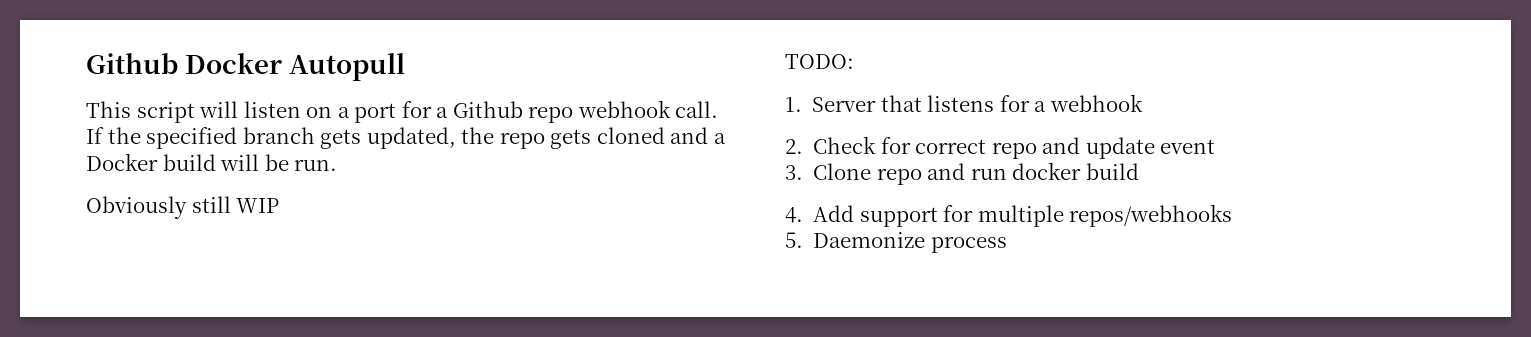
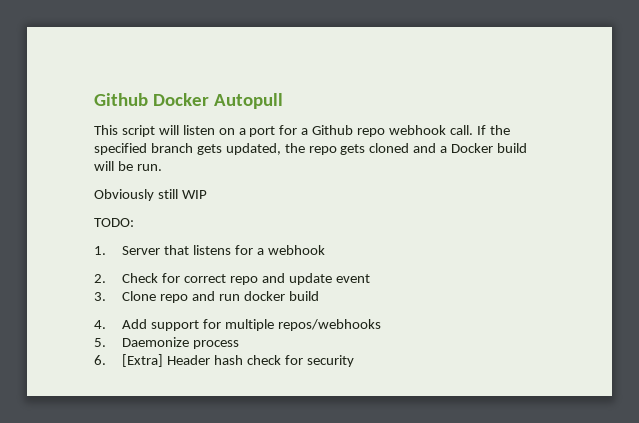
+ 6. [Extra] Header hash check for security

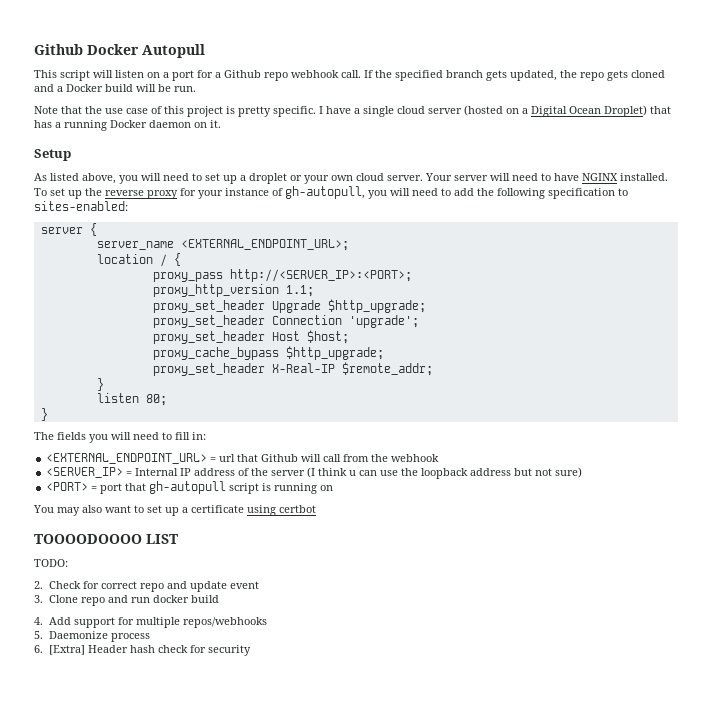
- Obviously still WIP
+ Note that the use case of this project is pretty specific. I have a single cloud server (hosted on a Digital Ocean Droplet) that has a running Docker daemon on it.
+ Setup
+ As listed above, you will need to set up a droplet or your own cloud server. Your server will need to have NGINX installed. To set up the reverse proxy for your instance of gh-autopull, you will need to add the following specification to sites-enabled:
+ server {
+ server_name <EXTERNAL_ENDPOINT_URL>;
+ location / {
+ proxy_pass http://<SERVER_IP>:<PORT>;
+ proxy_http_version 1.1;
+ proxy_set_header Upgrade $http_upgrade;
+ proxy_set_header Connection 'upgrade';
+ proxy_set_header Host $host;
+ proxy_cache_bypass $http_upgrade;
+ proxy_set_header X-Real-IP $remote_addr;
+ }
+ listen 80;
+ }
+ The fields you will need to fill in:
+ <EXTERNAL_ENDPOINT_URL> = url that Github will call from the webhook
+ <SERVER_IP> = Internal IP address of the server (I think u can use the loopback address but not sure)
+ <PORT> = port that gh-autopull script is running on
+ You may also want to set up a certificate using certbot
+ TOOOODOOOO LIST
  TODO:
- 1. Server that listens for a webhook

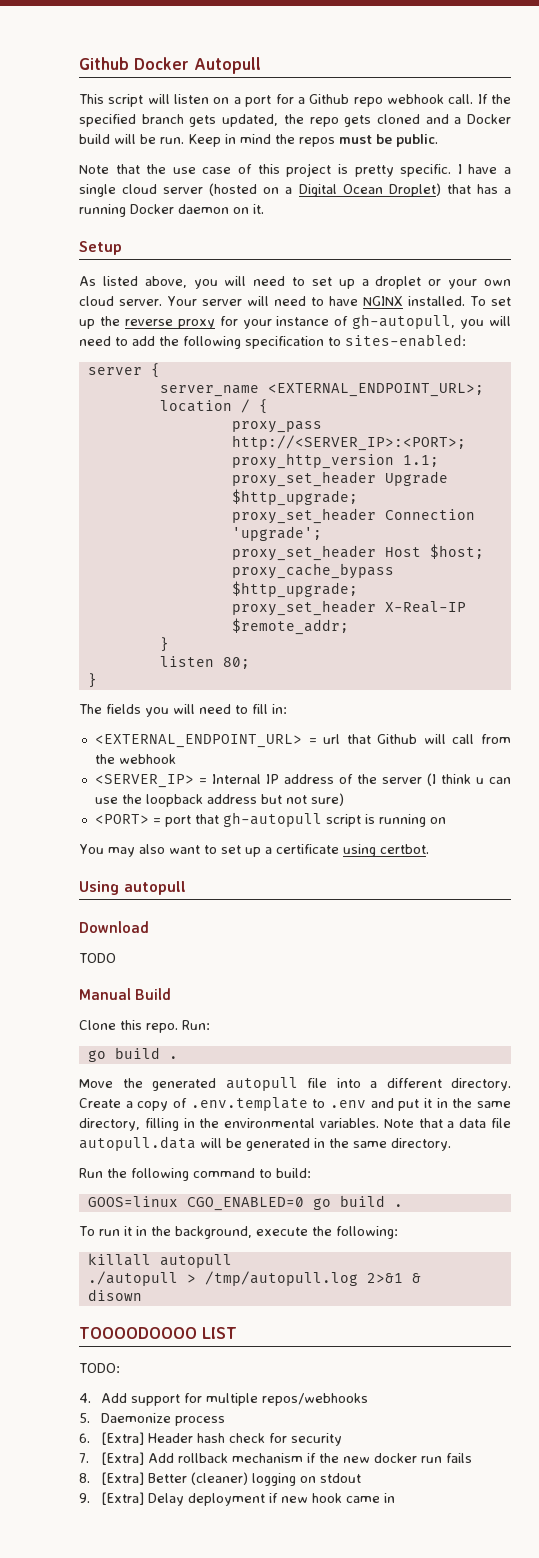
+ Keep in mind the repos must be public.
- You may also want to set up a certificate using certbot
+ You may also want to set up a certificate using certbot.
+ Using autopull
+ Download
+ TODO
+ Manual Build
+ Clone this repo. Run:
+ go build .
+ Move the generated autopull file into a different directory. Create a copy of .env.template to .env and put it in the same directory, filling in the environmental variables. Note that a data file autopull.data will be generated in the same directory.
+ Run the following command to build:
+ GOOS=linux CGO_ENABLED=0 go build .
+ To run it in the background, execute the following:
+ killall autopull
+ ./autopull > /tmp/autopull.log 2>&1 &
+ disown
  TOOOODOOOO LIST
  TODO:
- 2. Check for correct repo and update event
- 3. Clone repo and run docker build
+ 7. [Extra] Add rollback mechanism if the new docker run fails
+ 8. [Extra] Better (cleaner) logging on stdout
+ 9. [Extra] Delay deployment if new hook came in

